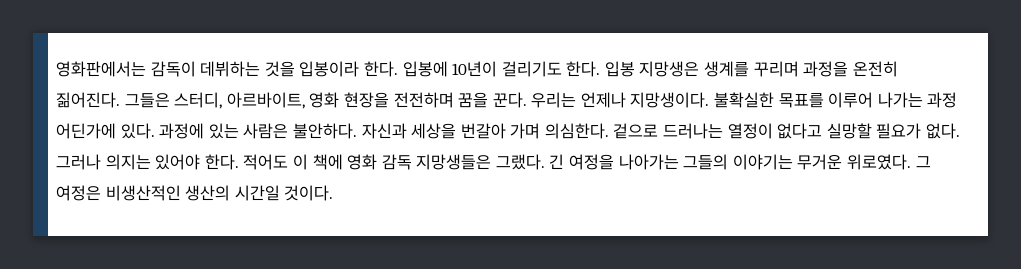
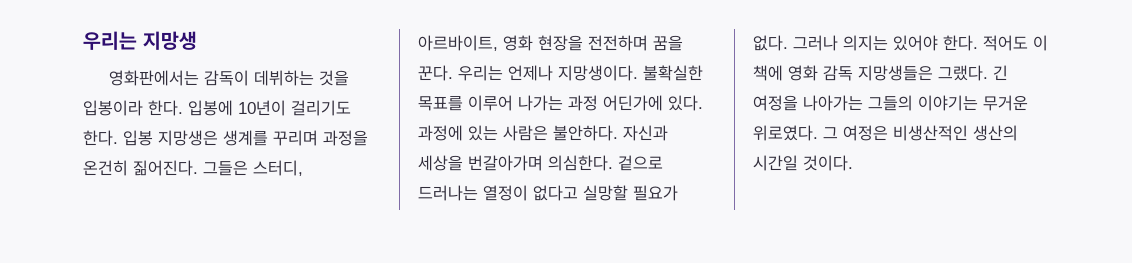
+ 우리는 지망생
- 입봉 지망생은 생계를 꾸리며 과정을 온전히 짊어진다.
+ 입봉 지망생은 생계를 꾸리며 과정을 온건히 짊어진다.
- 자신과 세상을 번갈아 가며 의심한다.
+ 자신과 세상을 번갈아가며 의심한다.

